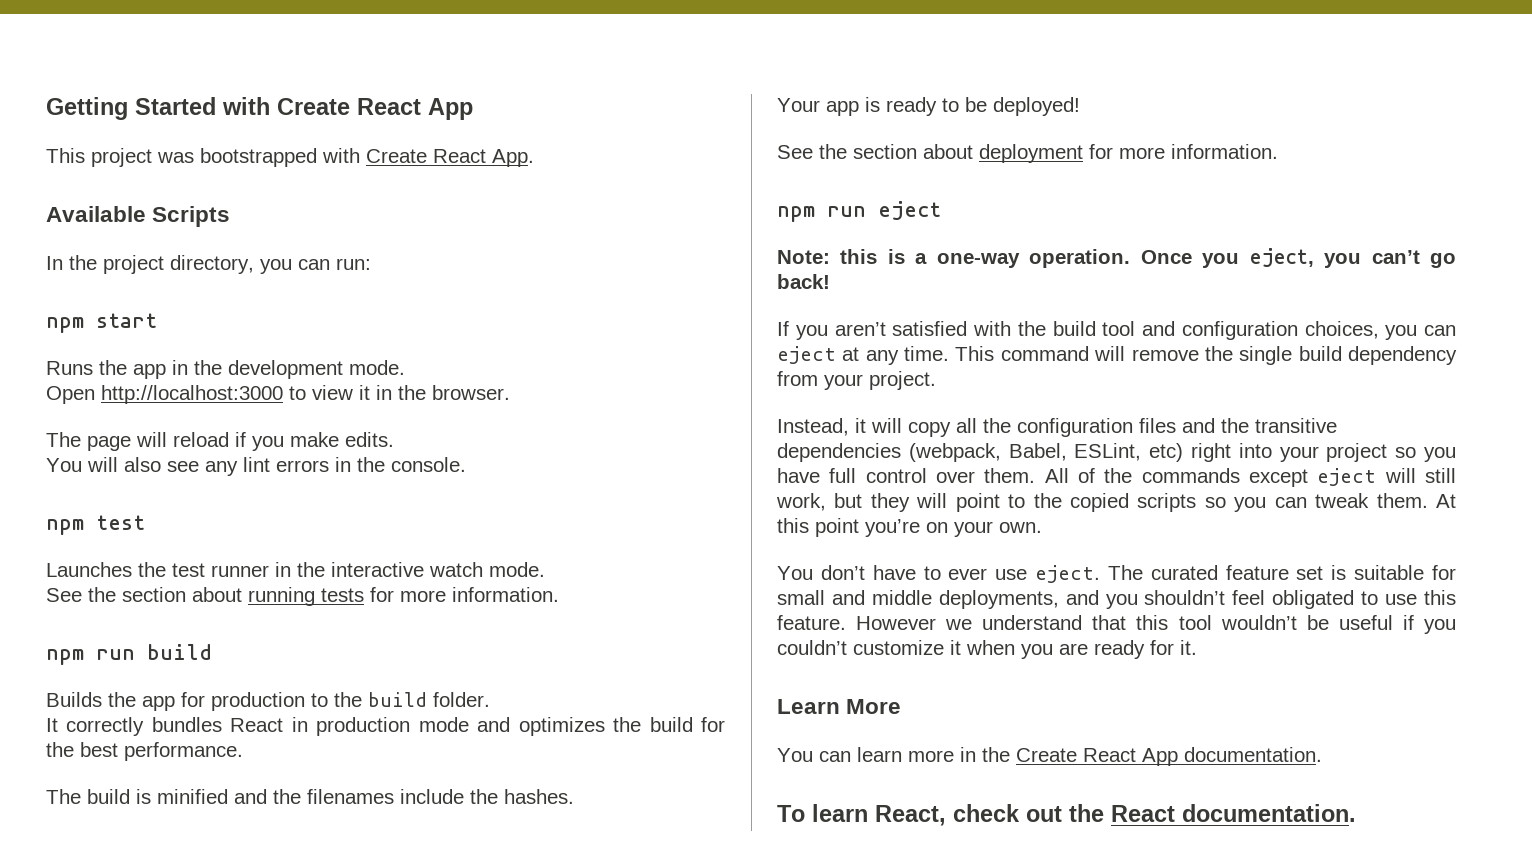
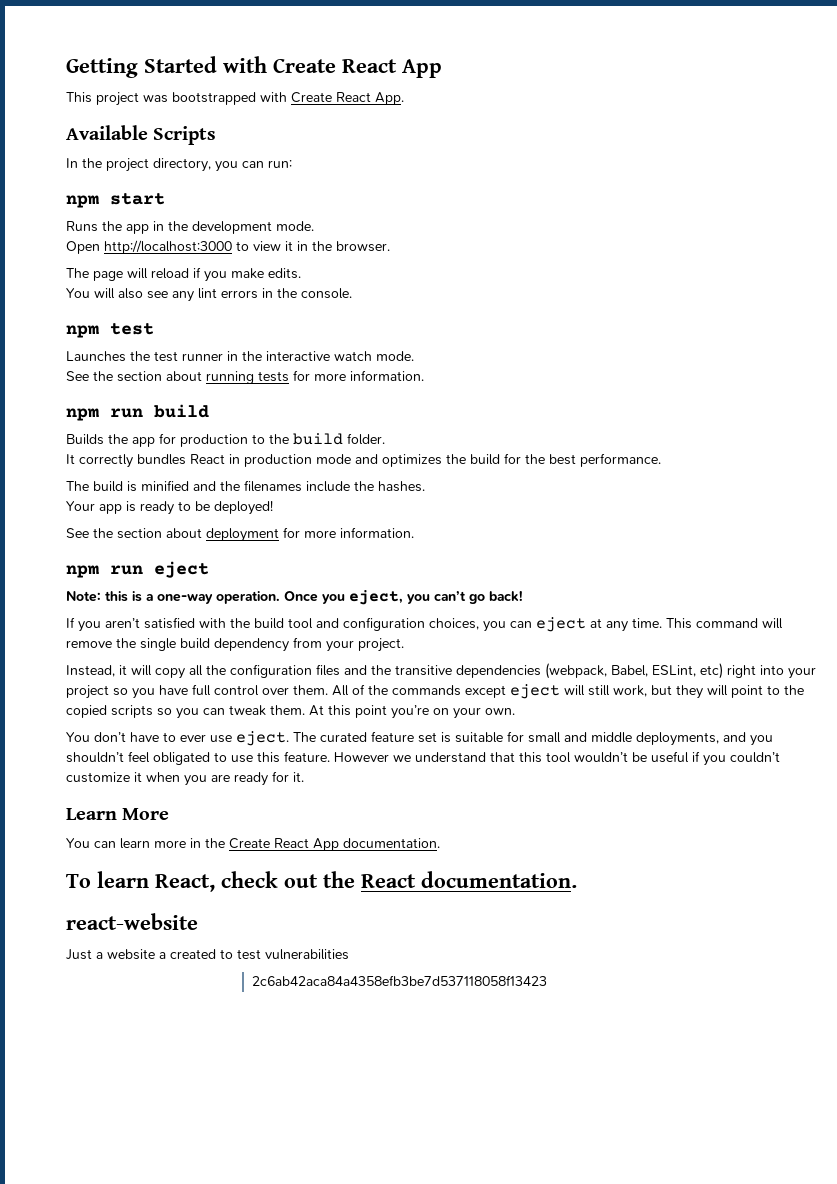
+ react-website
+ Just a website a created to test vulnerabilities
+ 2c6ab42aca84a4358efb3be7d537118058f13423

